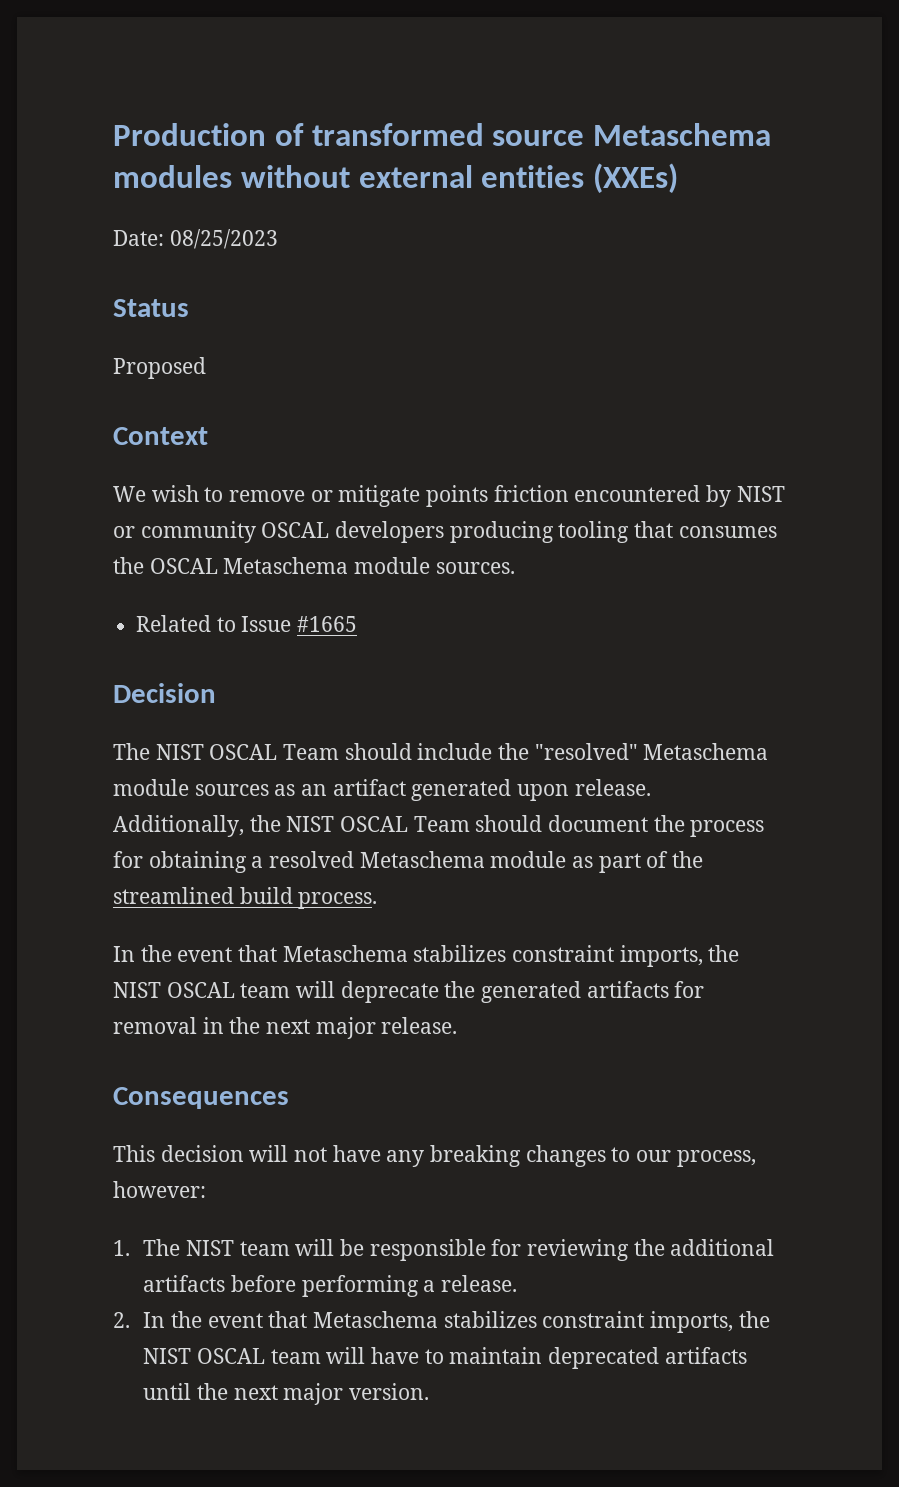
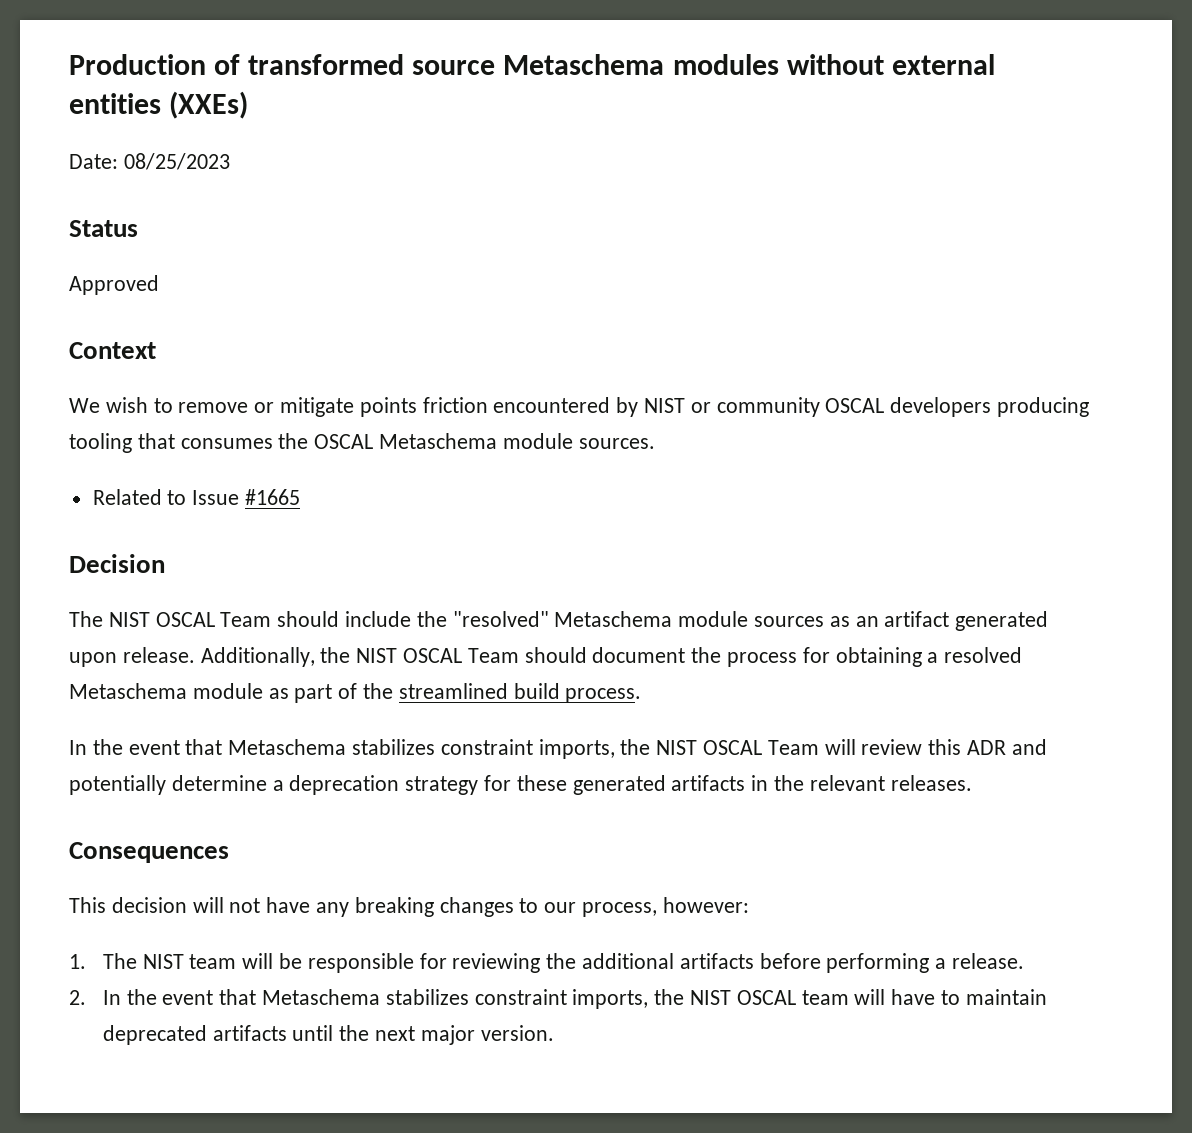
- Proposed
+ Approved
- In the event that Metaschema stabilizes constraint imports, the NIST OSCAL team will deprecate the generated artifacts for removal in the next major release.
+ In the event that Metaschema stabilizes constraint imports, the NIST OSCAL Team will review this ADR and potentially determine a deprecation strategy for these generated artifacts in the relevant releases.

